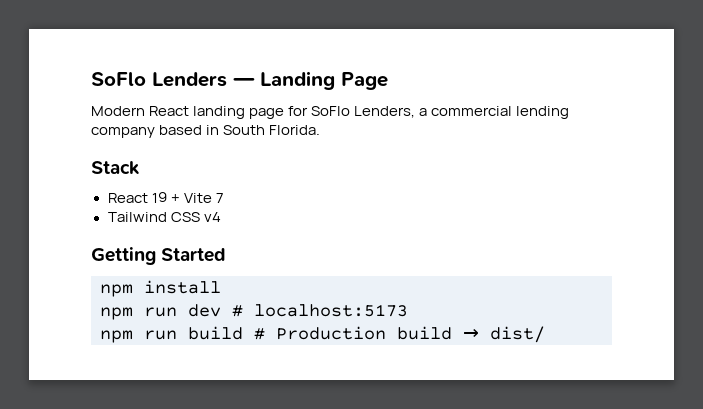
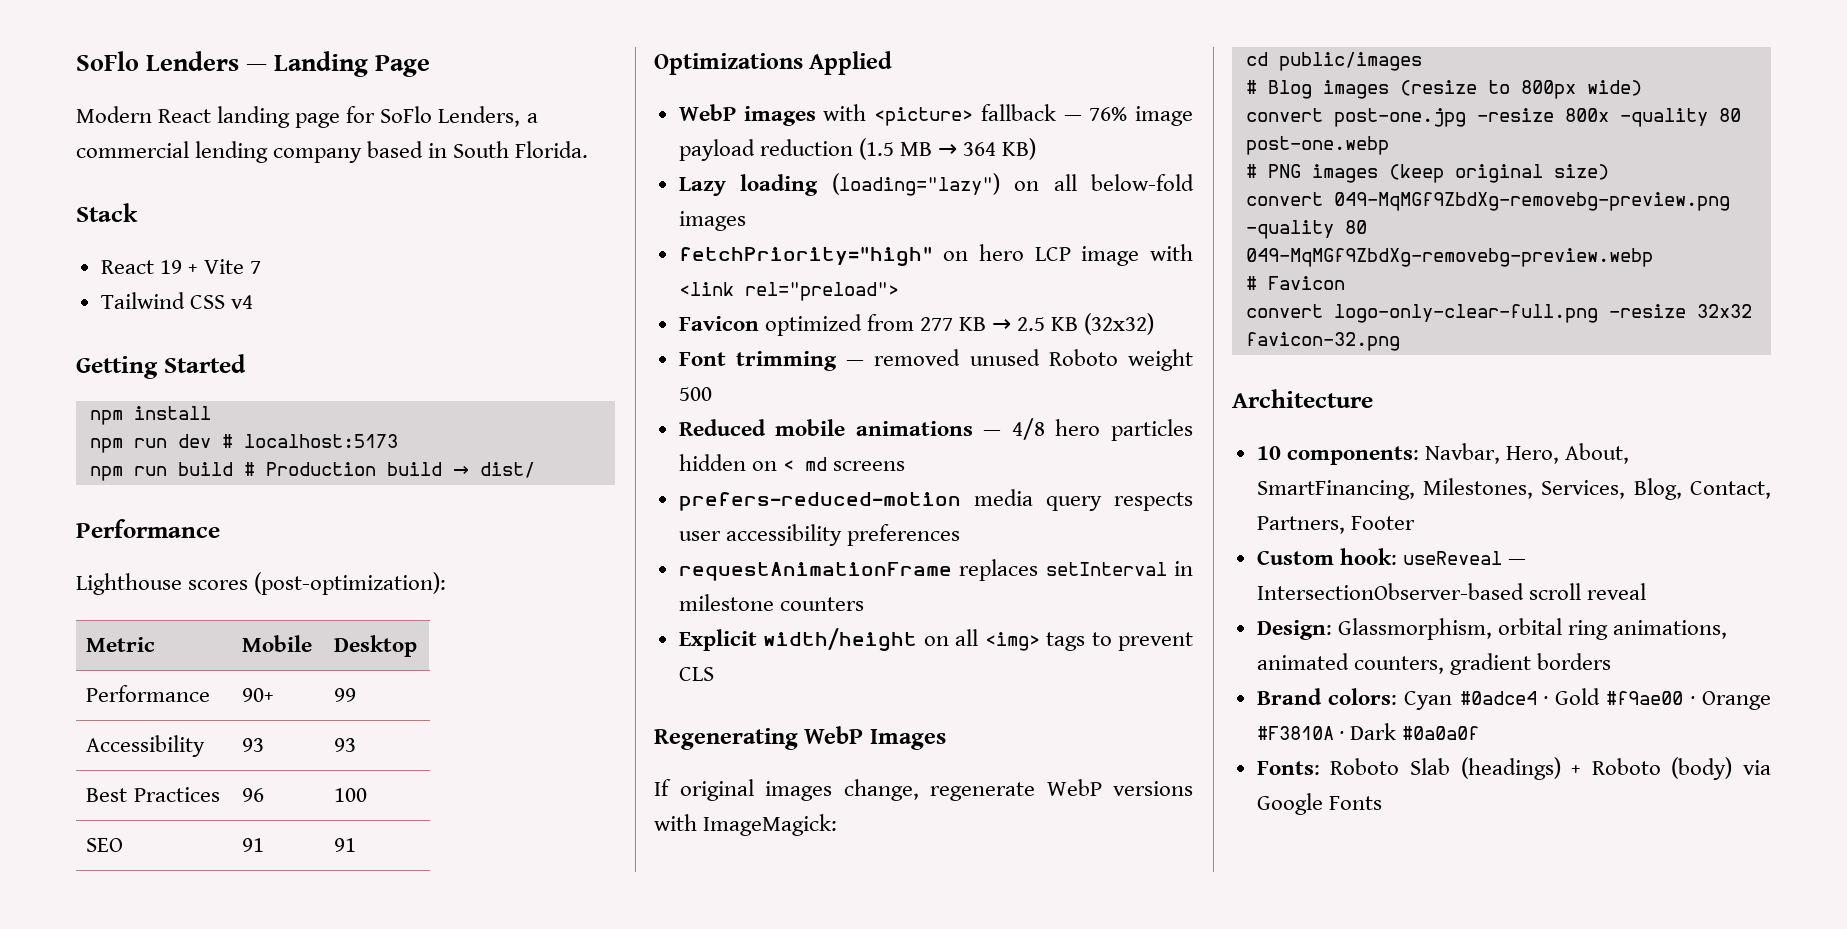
  npm run build # Production build → dist/
+ Performance
+ Lighthouse scores (post-optimization):
+ Metric | Mobile | Desktop
+ Performance | 90+ | 99
+ Accessibility | 93 | 93
+ Best Practices | 96 | 100
+ SEO | 91 | 91
+ Optimizations Applied
+ WebP images with <picture> fallback — 76% image payload reduction (1.5 MB → 364 KB)
+ Lazy loading (loading="lazy") on all below-fold images
+ fetchPriority="high" on hero LCP image with <link rel="preload">
+ Favicon optimized from 277 KB → 2.5 KB (32x32)
+ Font trimming — removed unused Roboto weight 500
+ Reduced mobile animations — 4/8 hero particles hidden on < md screens
+ prefers-reduced-motion media query respects user accessibility preferences
+ requestAnimationFrame replaces setInterval in milestone counters
+ Explicit width/height on all <img> tags to prevent CLS
+ Regenerating WebP Images
+ If original images change, regenerate WebP versions with ImageMagick:
+ cd public/images
+ # Blog images (resize to 800px wide)
+ convert post-one.jpg -resize 800x -quality 80 post-one.webp
+ # PNG images (keep original size)
+ convert 049-MqMGf9ZbdXg-removebg-preview.png -quality 80 049-MqMGf9ZbdXg-removebg-preview.webp
+ # Favicon
+ convert logo-only-clear-full.png -resize 32x32 favicon-32.png
+ Architecture
+ 10 components: Navbar, Hero, About, SmartFinancing, Milestones, Services, Blog, Contact, Partners, Footer
+ Custom hook: useReveal — IntersectionObserver-based scroll reveal
+ Design: Glassmorphism, orbital ring animations, animated counters, gradient borders
+ Brand colors: Cyan #0adce4 · Gold #f9ae00 · Orange #F3810A · Dark #0a0a0f
+ Fonts: Roboto Slab (headings) + Roboto (body) via Google Fonts

